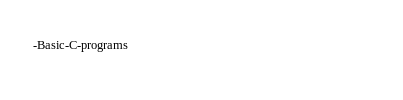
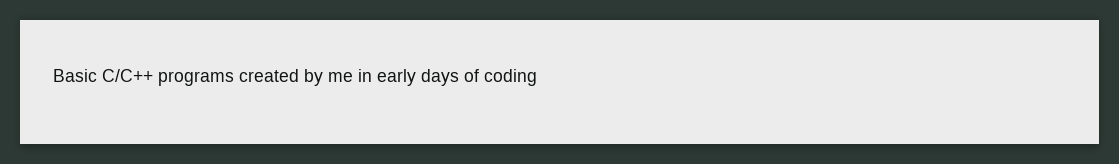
- -Basic-C-programs
+ Basic C/C++ programs created by me in early days of coding

